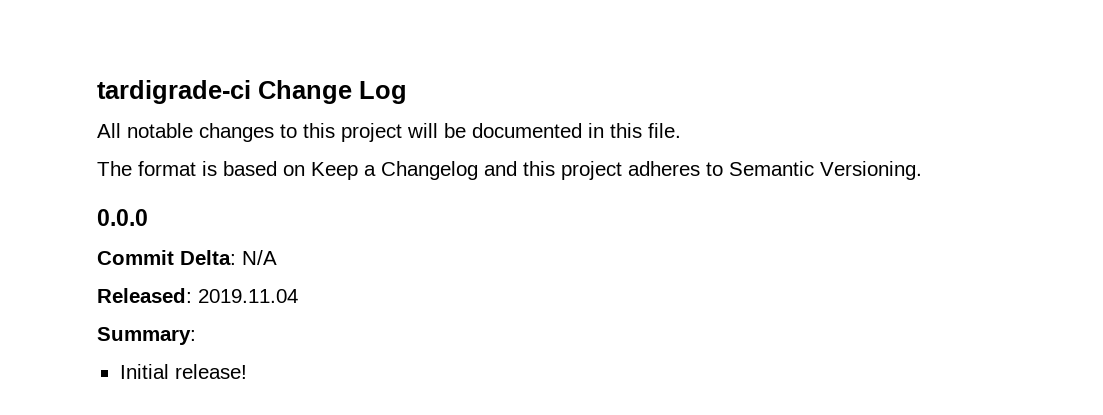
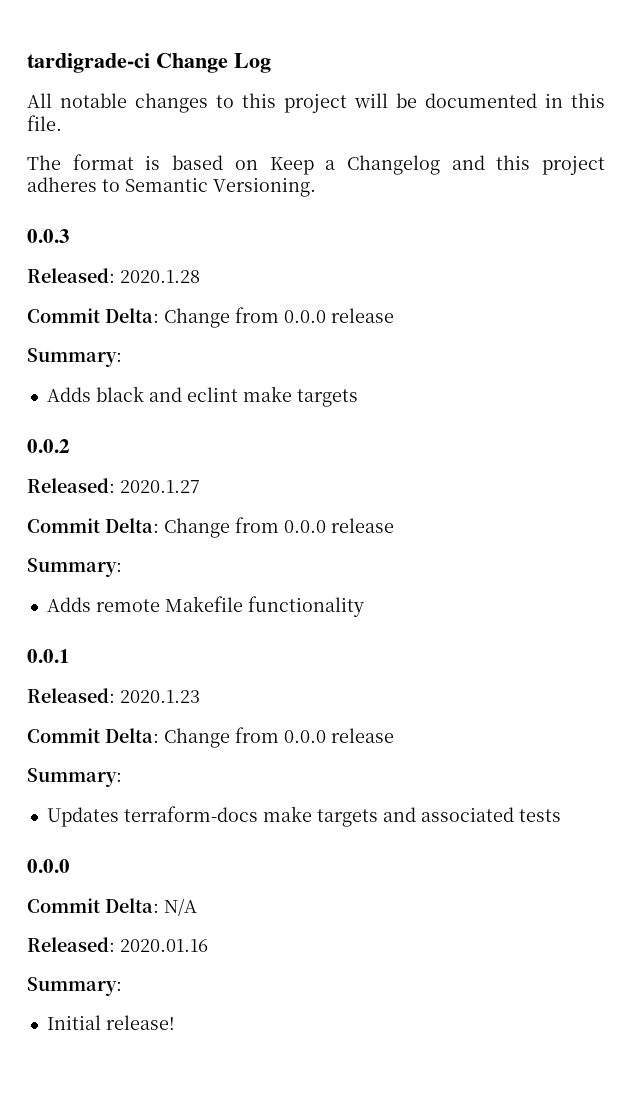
+ 0.0.3
+ Released: 2020.1.28
+ Commit Delta: Change from 0.0.0 release
+ Summary:
+ Adds black and eclint make targets
+ 0.0.2
+ Released: 2020.1.27
+ Commit Delta: Change from 0.0.0 release
+ Summary:
+ Adds remote Makefile functionality
+ 0.0.1
+ Released: 2020.1.23
+ Commit Delta: Change from 0.0.0 release
+ Summary:
+ Updates terraform-docs make targets and associated tests
- Released: 2019.11.04
+ Released: 2020.01.16

